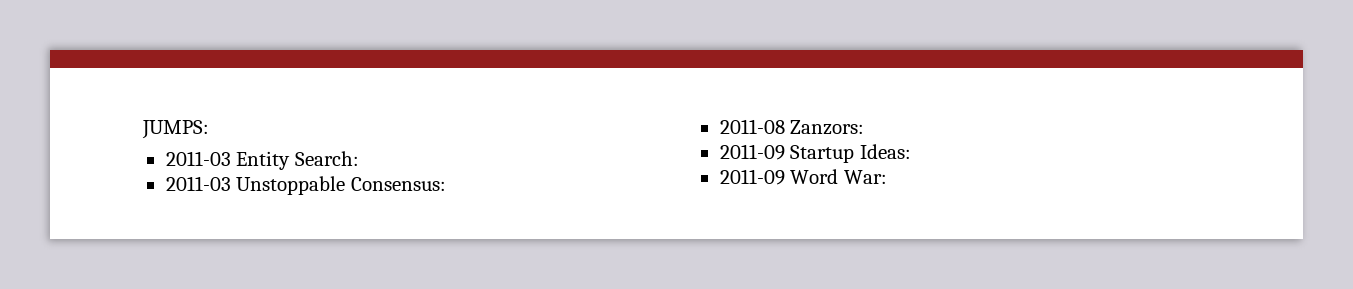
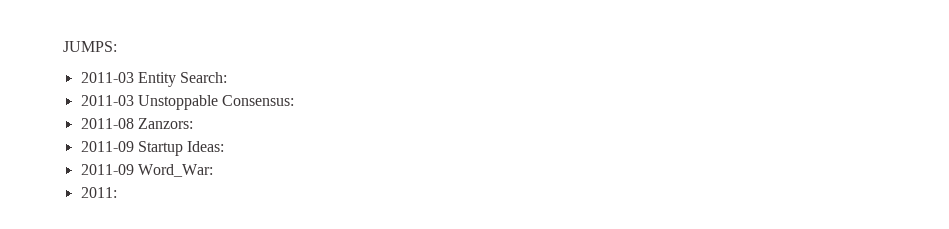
- 2011-09 Word War:
+ 2011-09 Word_War:
+ 2011:

